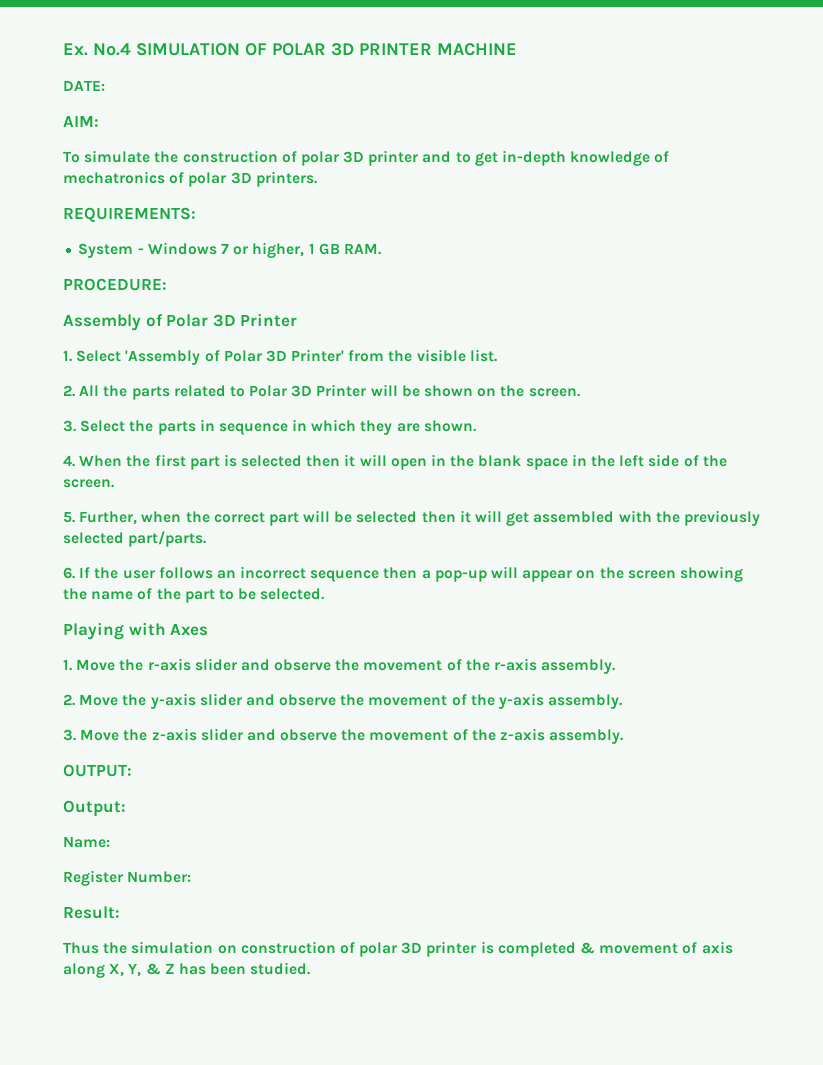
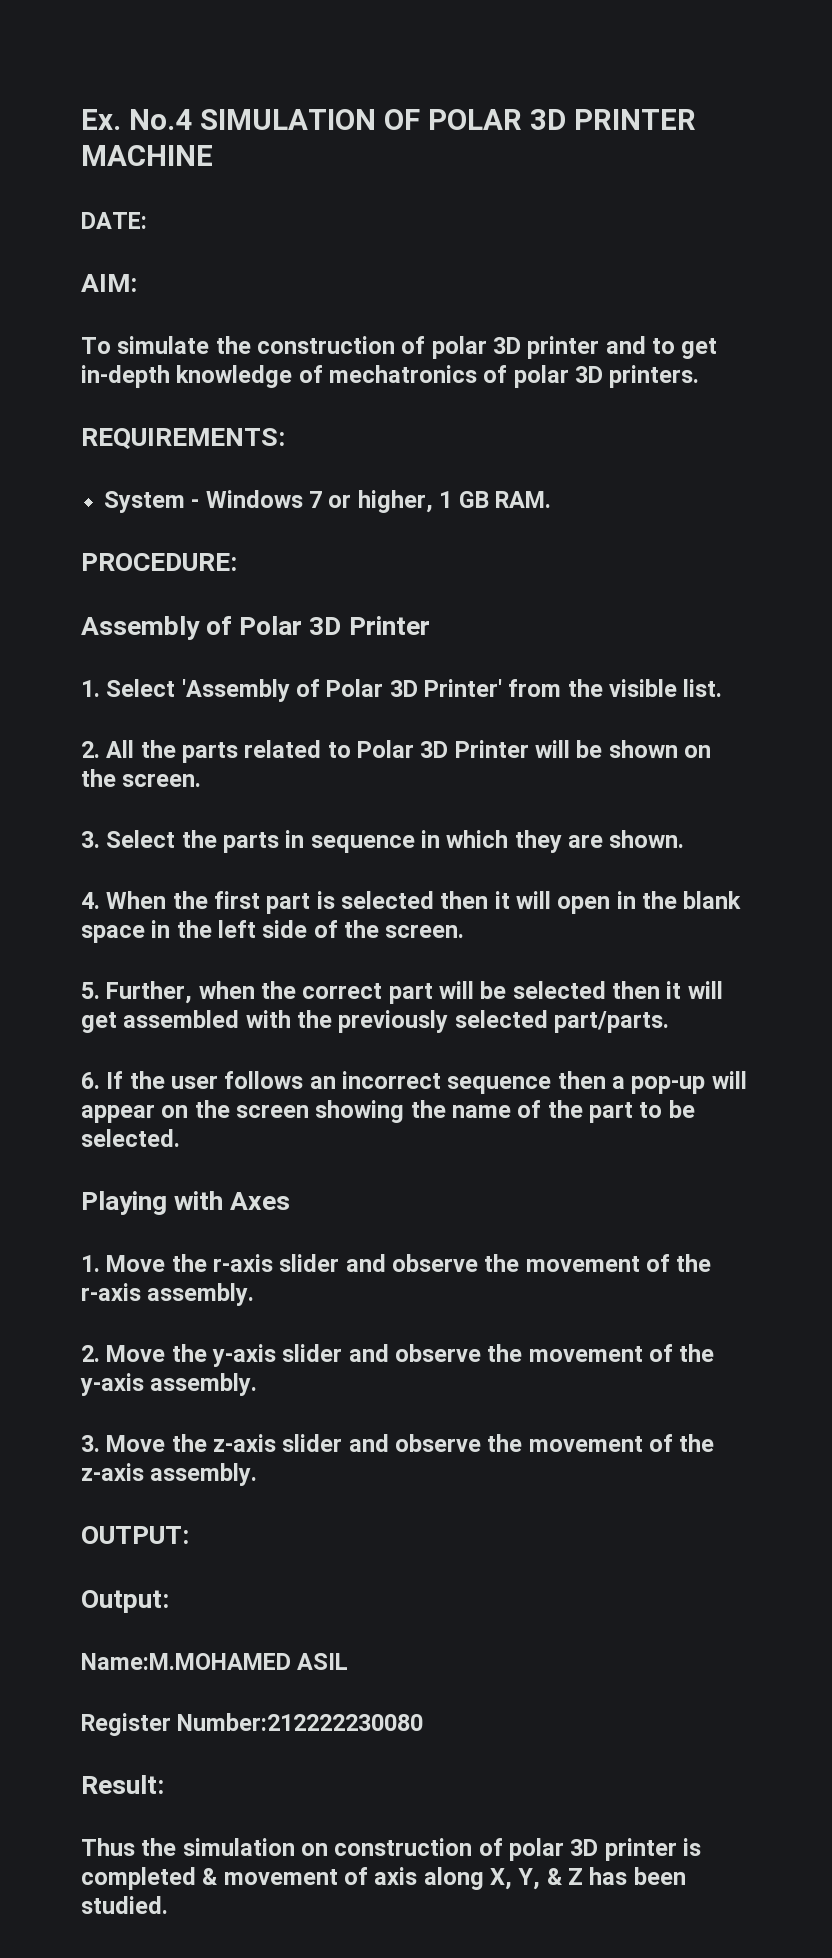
- Name:
+ Name:M.MOHAMED ASIL
- Register Number:
+ Register Number:212222230080

